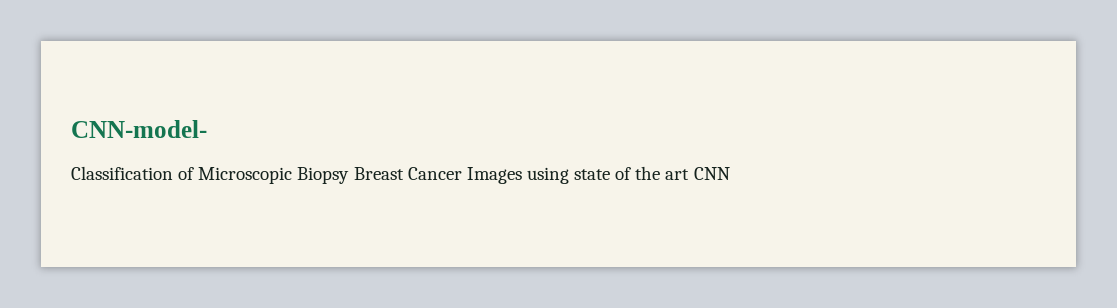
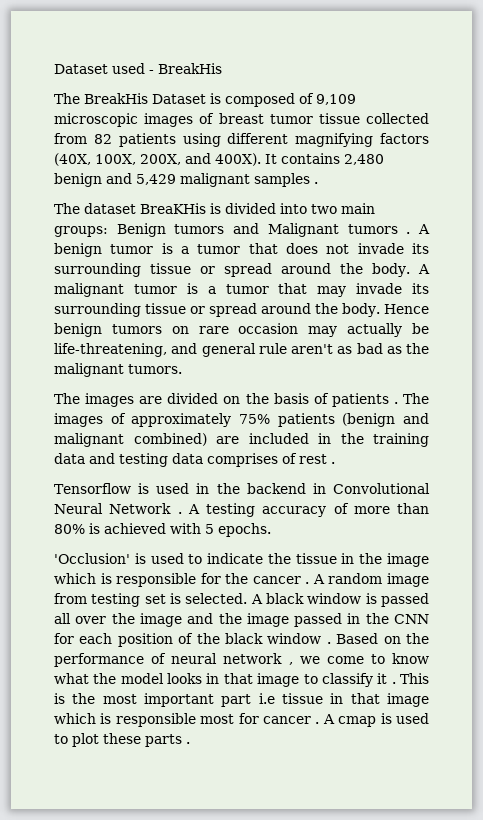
- CNN-model-
- Classification of Microscopic Biopsy Breast Cancer Images using state of the art CNN
+ Dataset used - BreakHis
+ The BreakHis Dataset is composed of 9,109 microscopic images of breast tumor tissue collected from 82 patients using different magnifying factors (40X, 100X, 200X, and 400X). It contains 2,480 benign and 5,429 malignant samples .
+ The dataset BreaKHis is divided into two main groups: Benign tumors and Malignant tumors . A benign tumor is a tumor that does not invade its surrounding tissue or spread around the body. A malignant tumor is a tumor that may invade its surrounding tissue or spread around the body. Hence benign tumors on rare occasion may actually be life-threatening, and general rule aren't as bad as the malignant tumors.
+ The images are divided on the basis of patients . The images of approximately 75% patients (benign and malignant combined) are included in the training data and testing data comprises of rest .
+ Tensorflow is used in the backend in Convolutional Neural Network . A testing accuracy of more than 80% is achieved with 5 epochs.
+ 'Occlusion' is used to indicate the tissue in the image which is responsible for the cancer . A random image from testing set is selected. A black window is passed all over the image and the image passed in the CNN for each position of the black window . Based on the performance of neural network , we come to know what the model looks in that image to classify it . This is the most important part i.e tissue in that image which is responsible most for cancer . A cmap is used to plot these parts .

